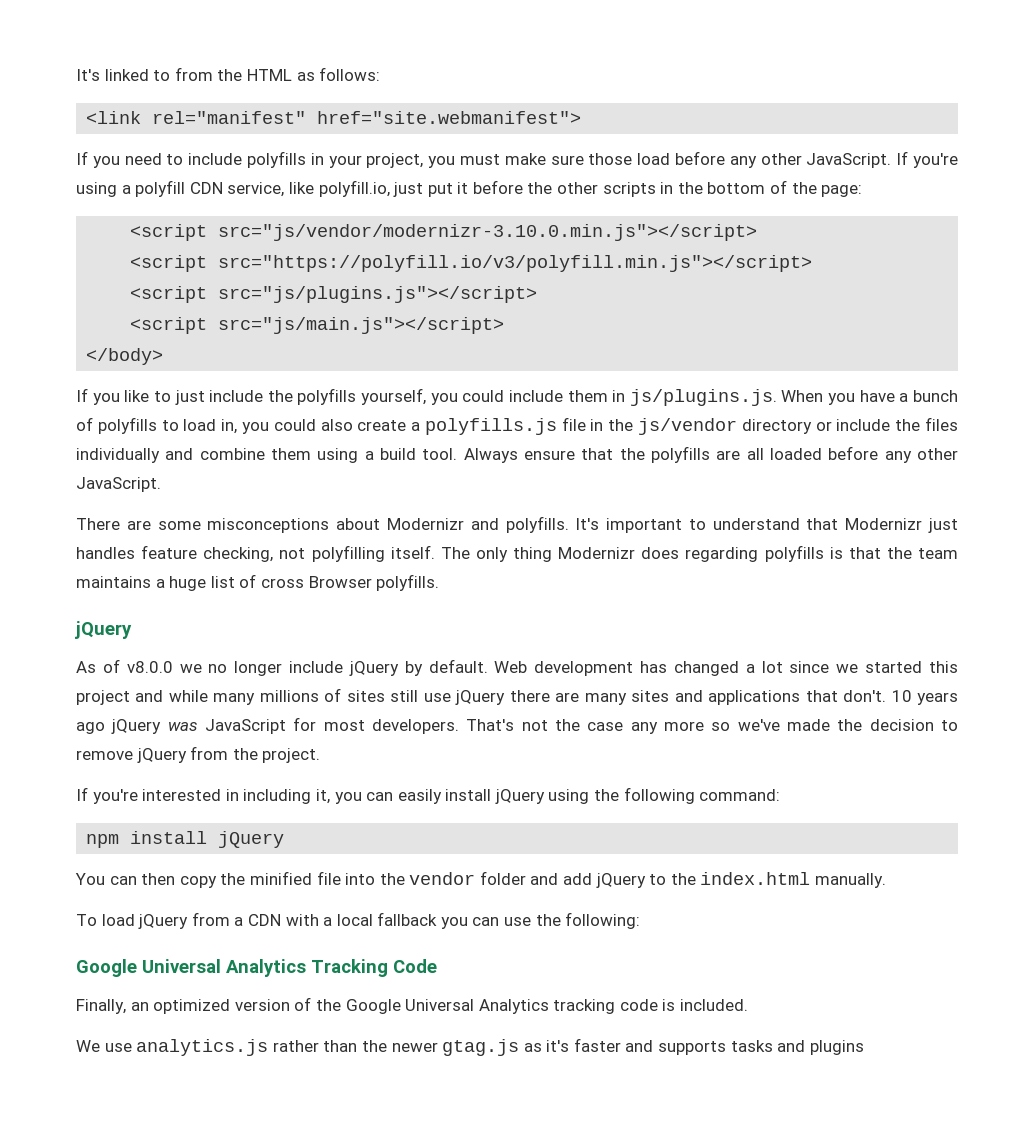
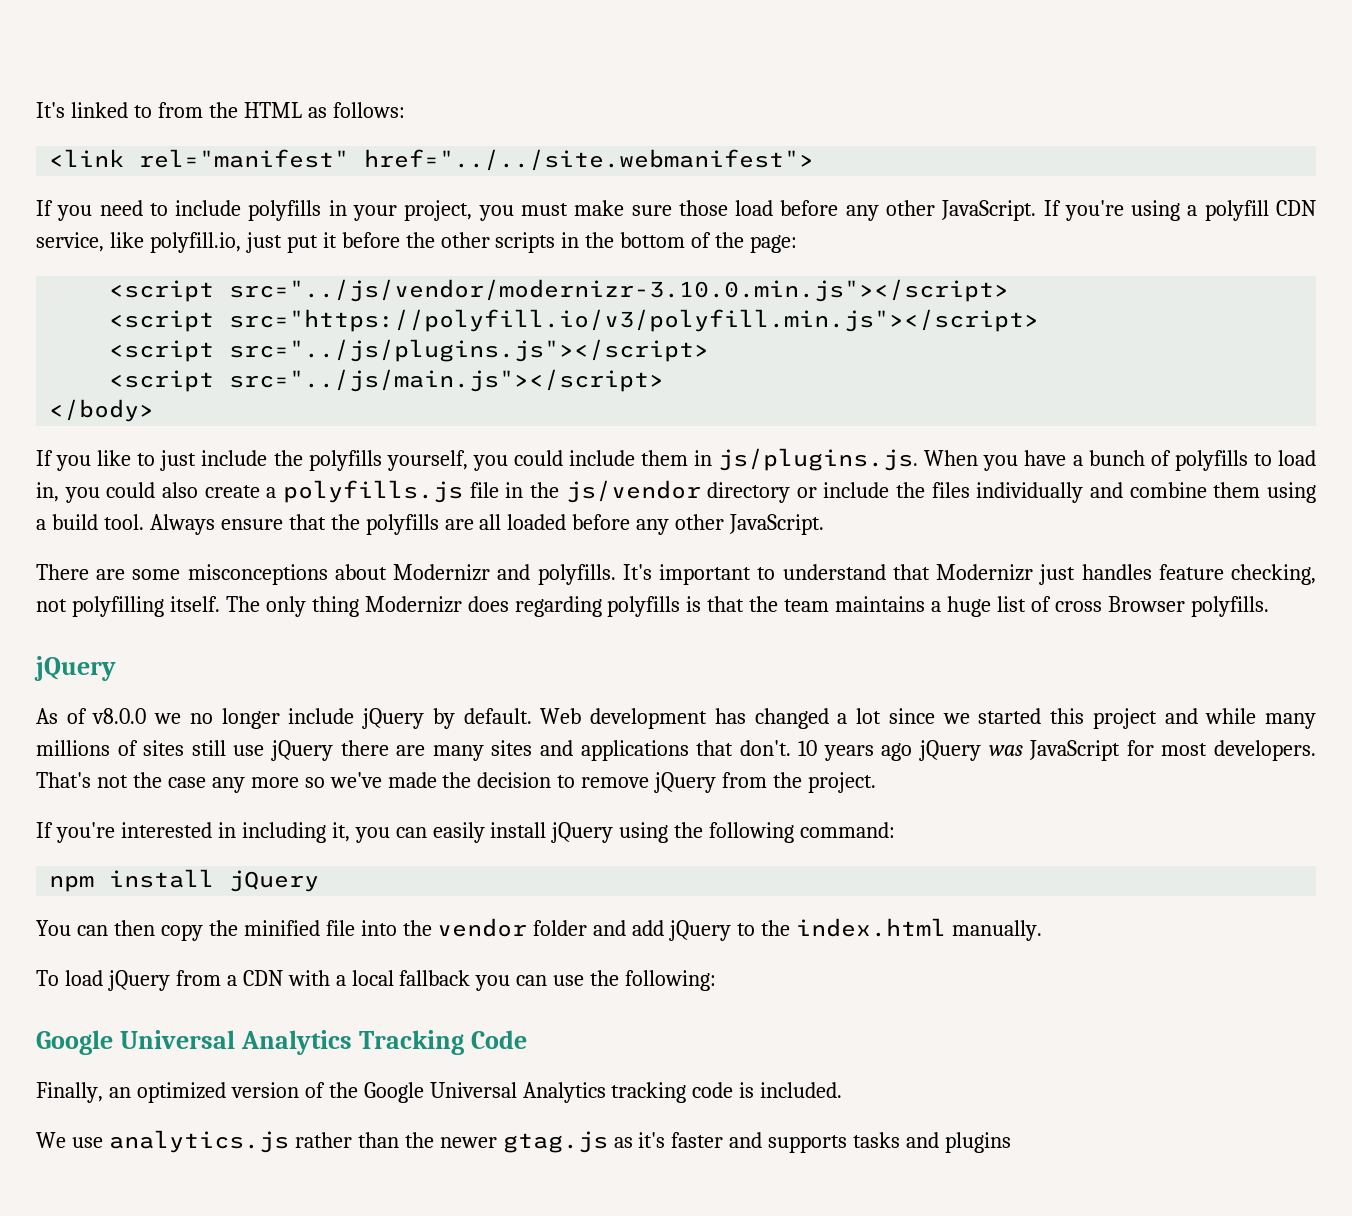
- <link rel="manifest" href="site.webmanifest">
+ <link rel="manifest" href="../../site.webmanifest">
- <script src="js/vendor/modernizr-3.10.0.min.js"></script>
+ <script src="../js/vendor/modernizr-3.10.0.min.js"></script>
- <script src="js/plugins.js"></script>
- <script src="js/main.js"></script>
+ <script src="../js/plugins.js"></script>
+ <script src="../js/main.js"></script>

